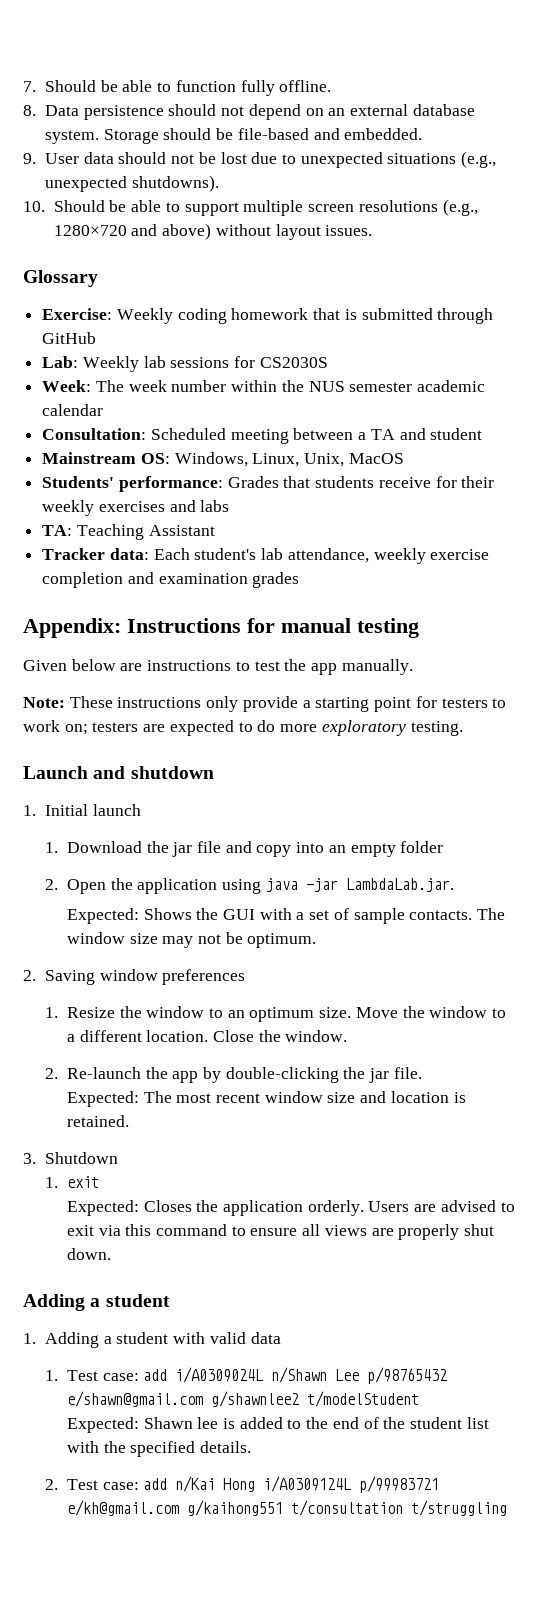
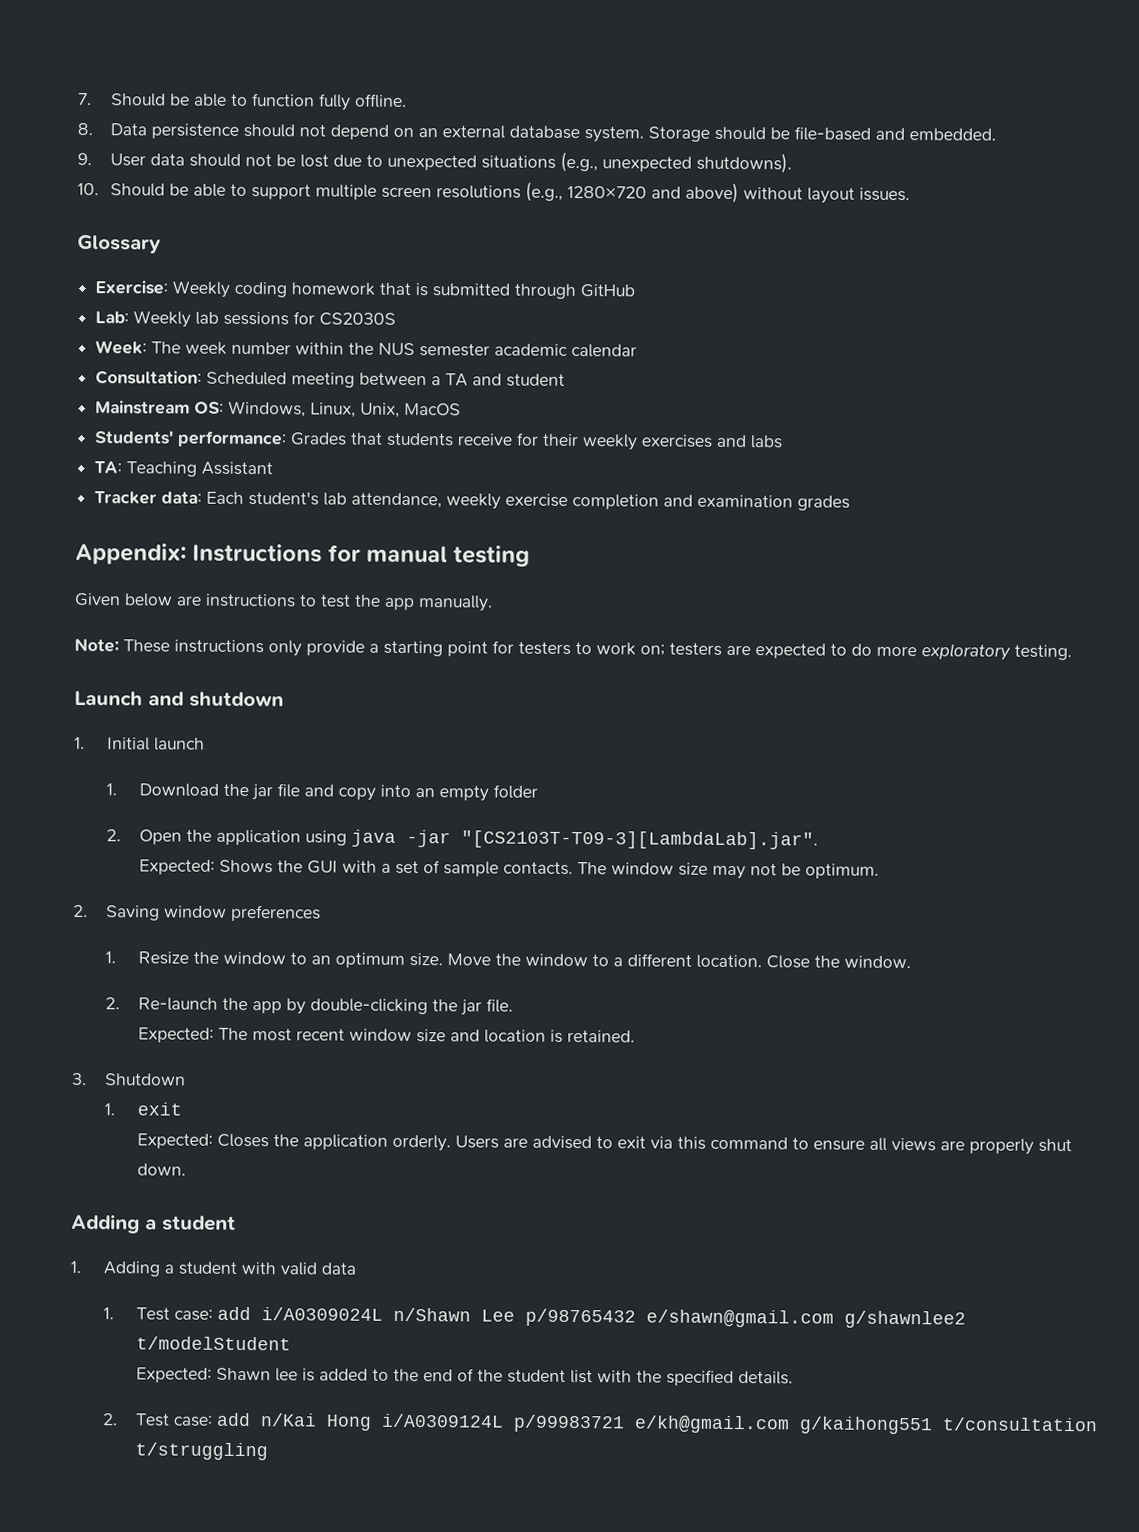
- 2. Open the application using java -jar LambdaLab.jar.
+ 2. Open the application using java -jar "[CS2103T-T09-3][LambdaLab].jar".

